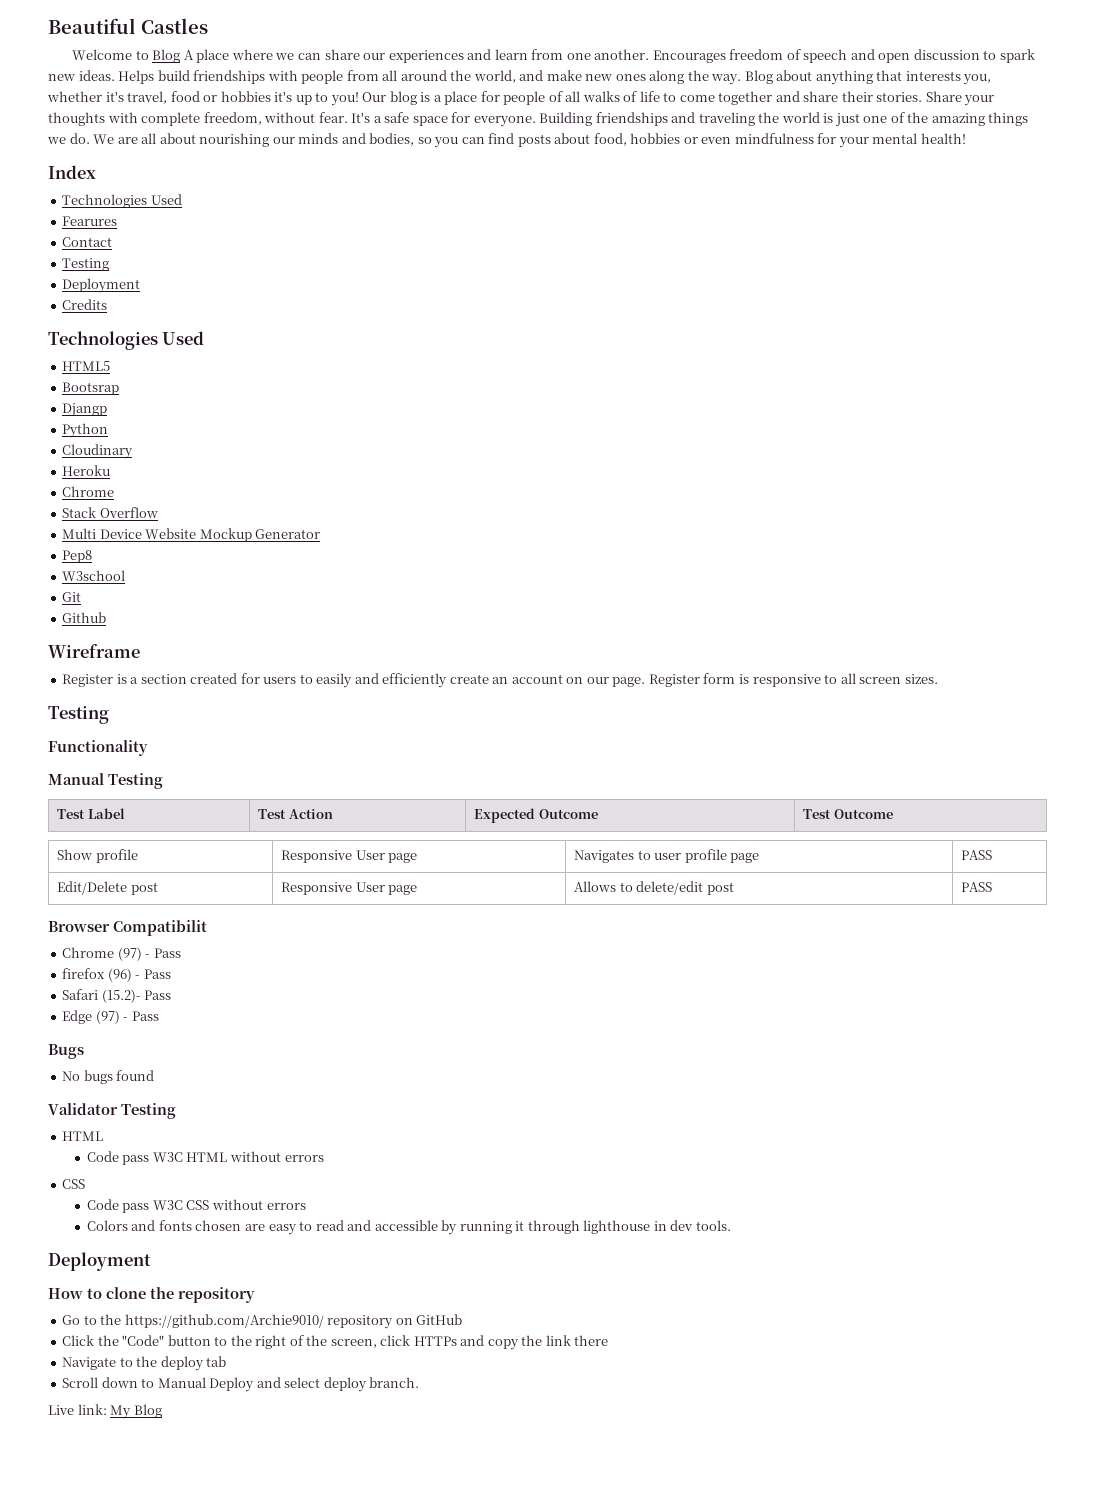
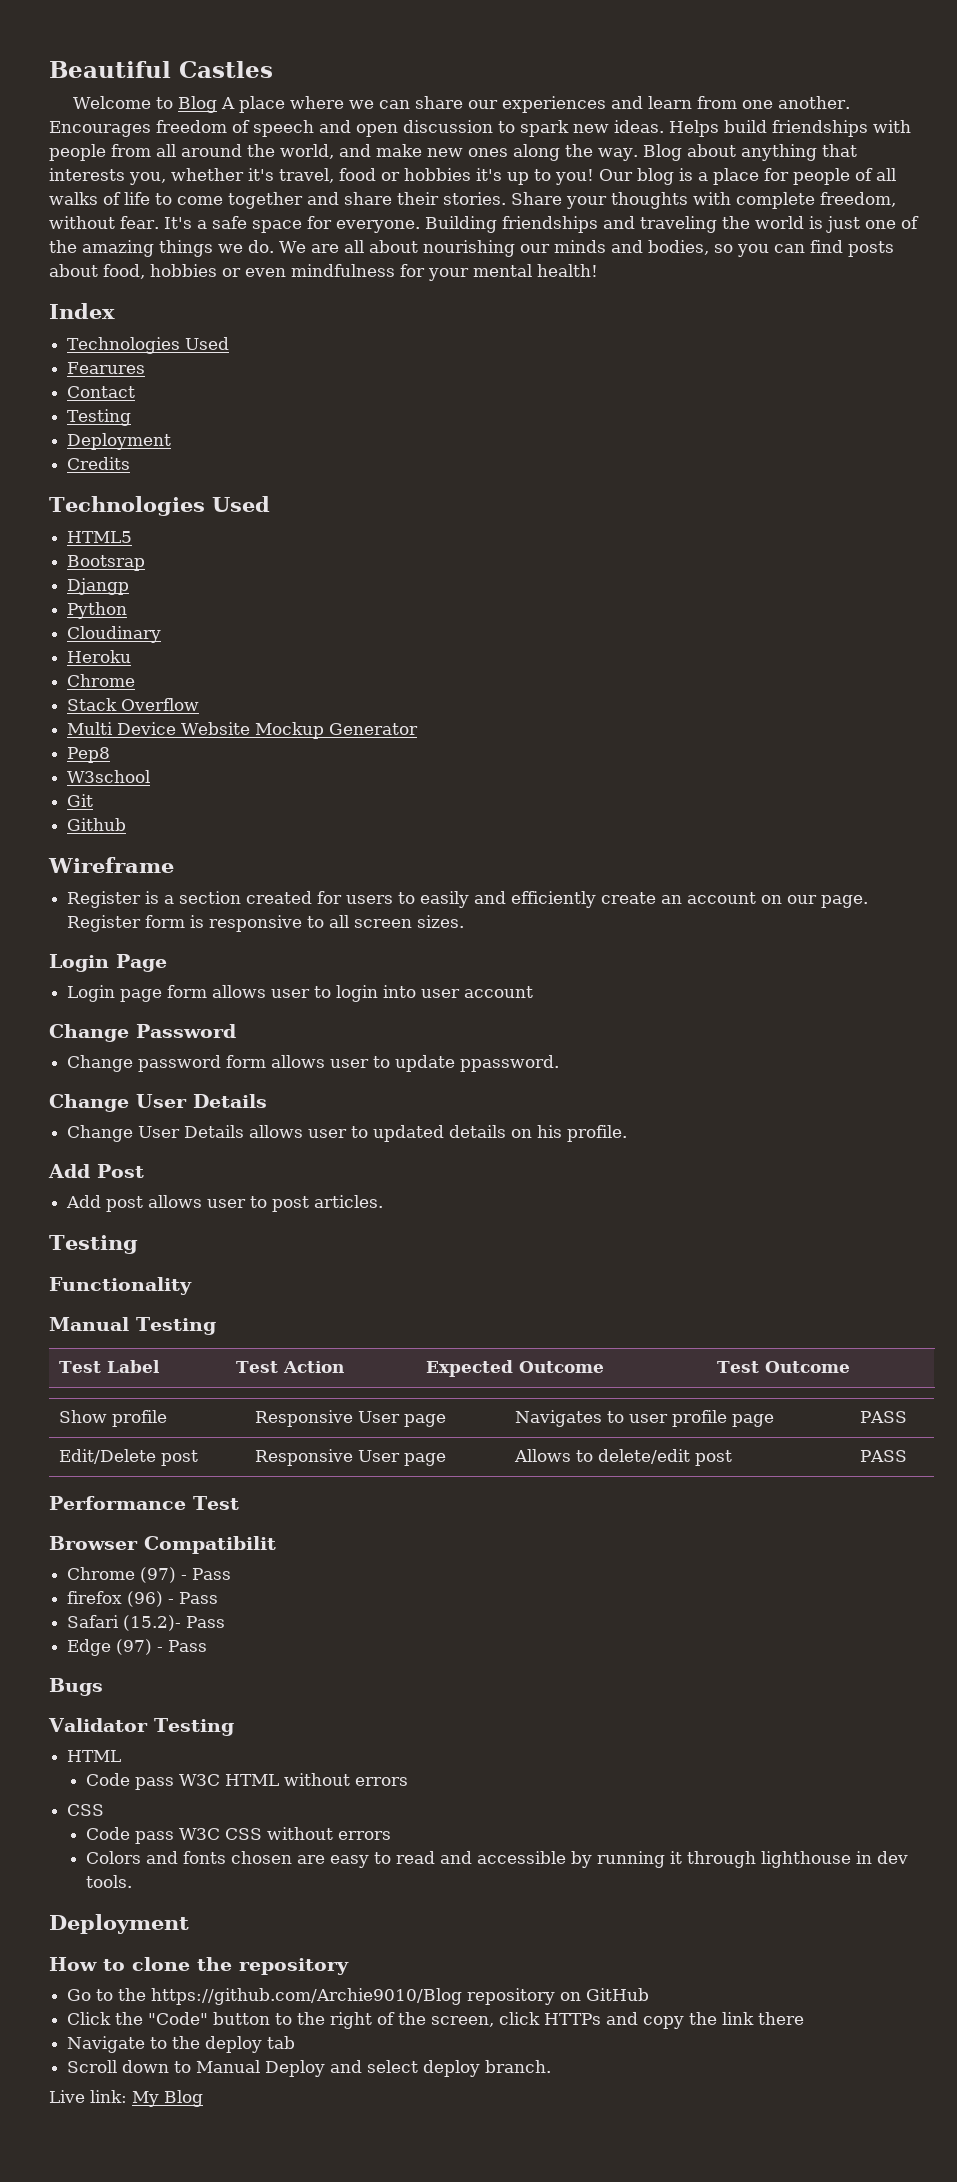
+ Login Page
+ Login page form allows user to login into user account
+ Change Password
+ Change password form allows user to update ppassword.
+ Change User Details
+ Change User Details allows user to updated details on his profile.
+ Add Post
+ Add post allows user to post articles.
+ Performance Test
- No bugs found
- Go to the https://github.com/Archie9010/ repository on GitHub
+ Go to the https://github.com/Archie9010/Blog repository on GitHub

